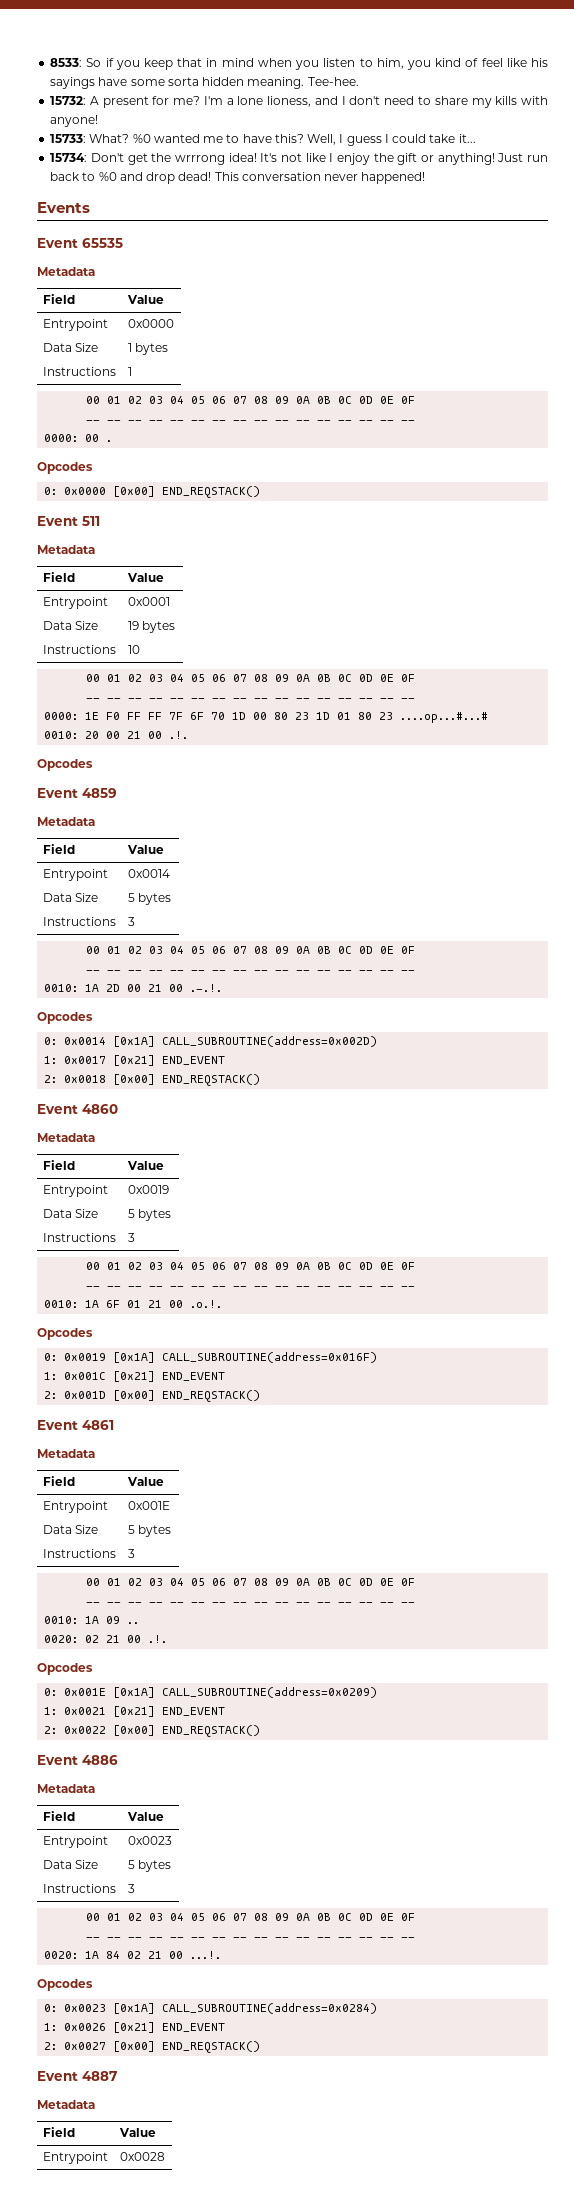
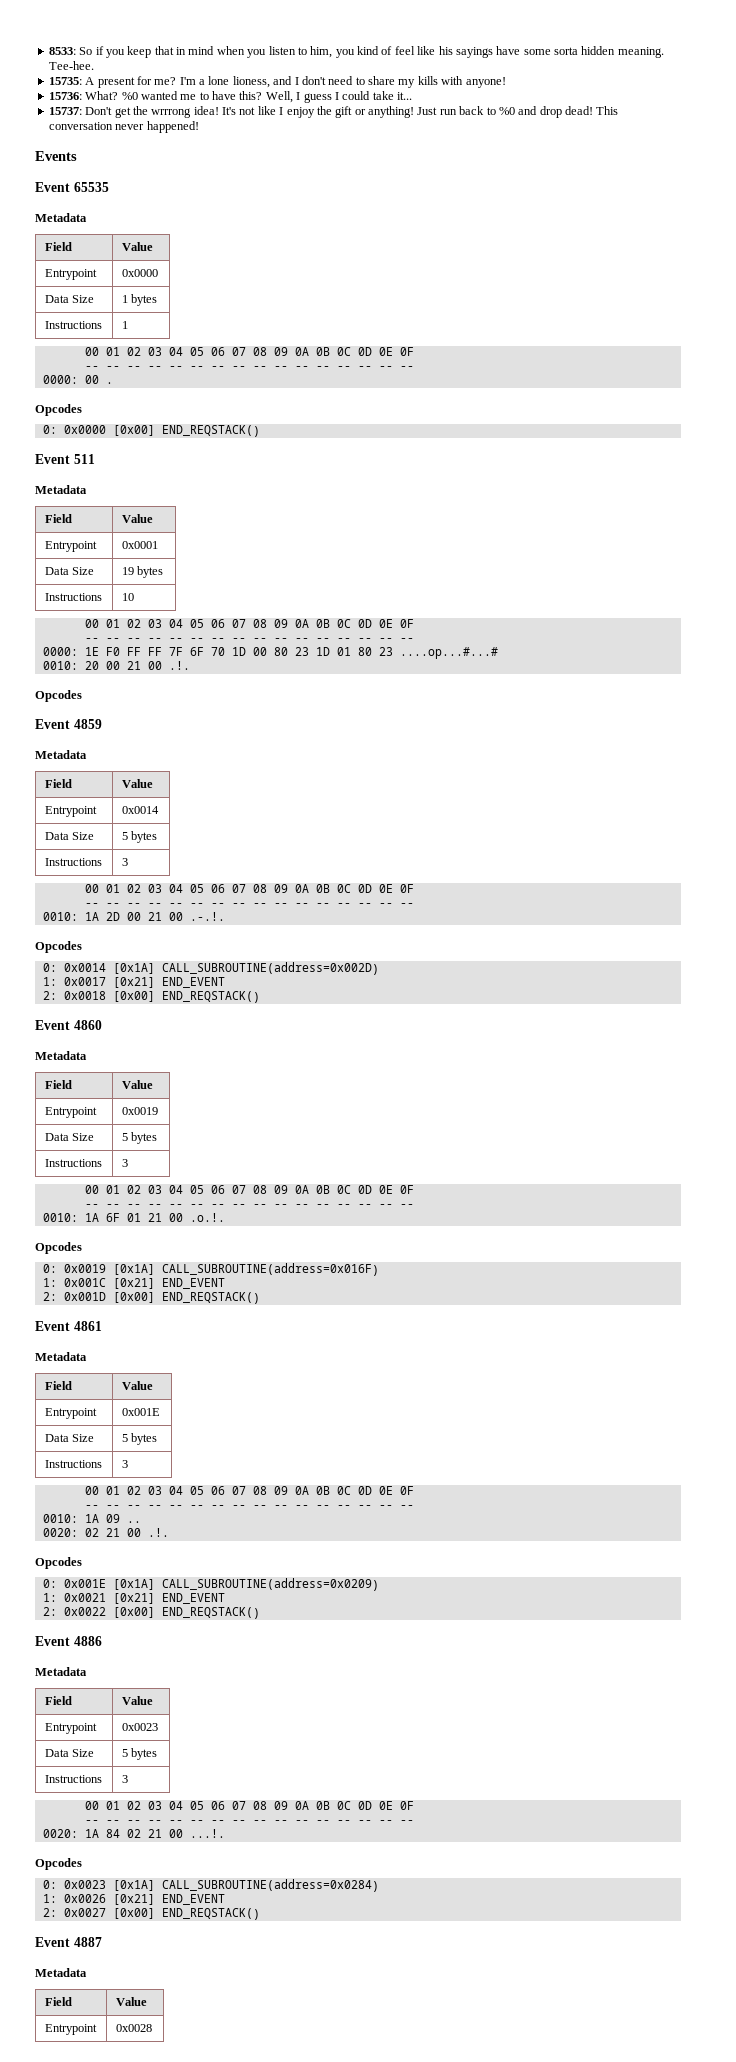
- 15732: A present for me?
+ 15735: A present for me?
- 15733: What?
+ 15736: What?
- 15734: Don't get the wrrrong idea!
+ 15737: Don't get the wrrrong idea!

